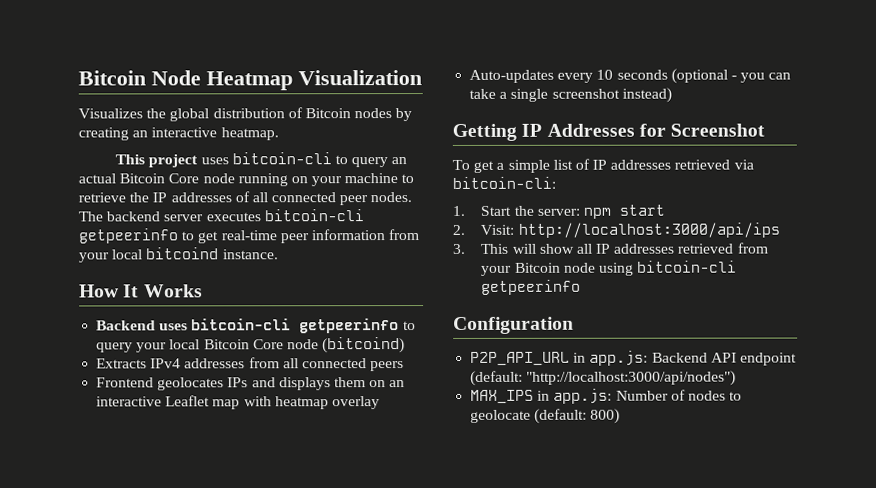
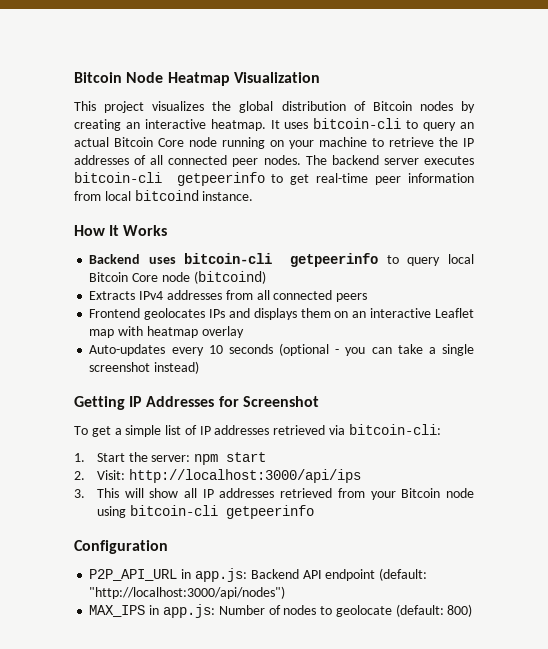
- Visualizes the global distribution of Bitcoin nodes by creating an interactive heatmap.
- This project uses bitcoin-cli to query an actual Bitcoin Core node running on your machine to retrieve the IP addresses of all connected peer nodes.
+ This project visualizes the global distribution of Bitcoin nodes by creating an interactive heatmap. It uses bitcoin-cli to query an actual Bitcoin Core node running on your machine to retrieve the IP addresses of all connected peer nodes.
- The backend server executes bitcoin-cli getpeerinfo to get real-time peer information from your local bitcoind instance.
+ The backend server executes bitcoin-cli getpeerinfo to get real-time peer information from local bitcoind instance.
- Backend uses bitcoin-cli getpeerinfo to query your local Bitcoin Core node (bitcoind)
+ Backend uses bitcoin-cli getpeerinfo to query local Bitcoin Core node (bitcoind)

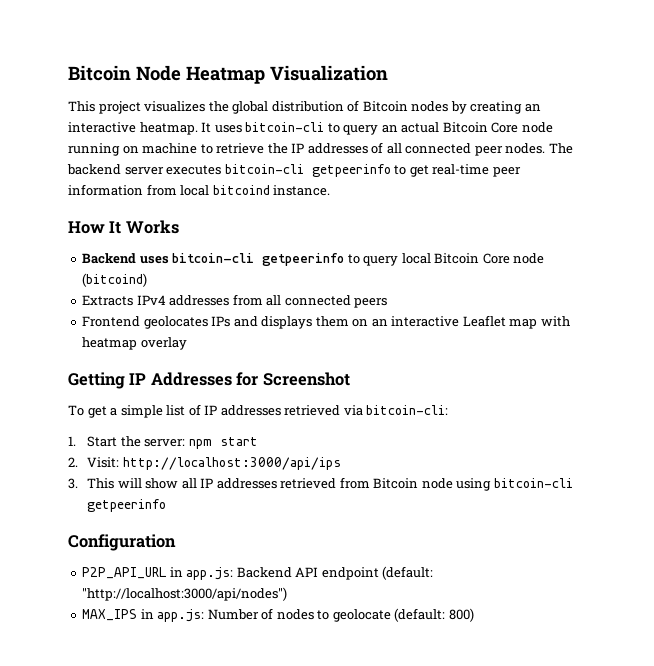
- It uses bitcoin-cli to query an actual Bitcoin Core node running on your machine to retrieve the IP addresses of all connected peer nodes.
+ It uses bitcoin-cli to query an actual Bitcoin Core node running on machine to retrieve the IP addresses of all connected peer nodes.
- Auto-updates every 10 seconds (optional - you can take a single screenshot instead)
- 3. This will show all IP addresses retrieved from your Bitcoin node using bitcoin-cli getpeerinfo
+ 3. This will show all IP addresses retrieved from Bitcoin node using bitcoin-cli getpeerinfo

